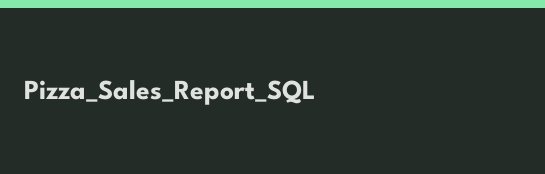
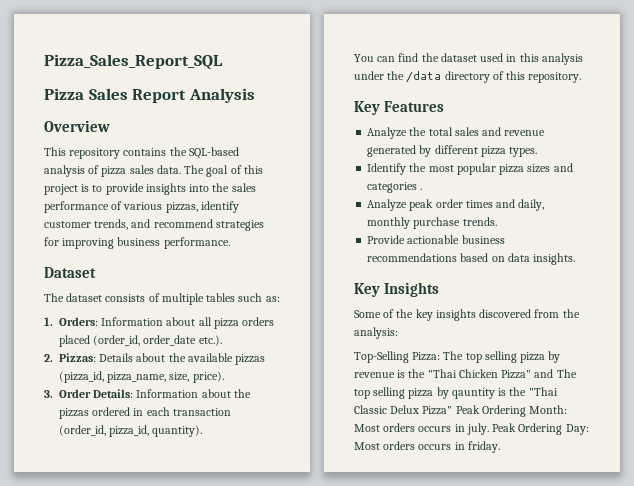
+ Pizza Sales Report Analysis
+ Overview
+ This repository contains the SQL-based analysis of pizza sales data. The goal of this project is to provide insights into the sales performance of various pizzas, identify customer trends, and recommend strategies for improving business performance.
+ Dataset
+ The dataset consists of multiple tables such as:
+ 1. Orders: Information about all pizza orders placed (order_id, order_date etc.).
+ 2. Pizzas: Details about the available pizzas (pizza_id, pizza_name, size, price).
+ 3. Order Details: Information about the pizzas ordered in each transaction (order_id, pizza_id, quantity).
+ You can find the dataset used in this analysis under the /data directory of this repository.
+ Key Features
+ Analyze the total sales and revenue generated by different pizza types.
+ Identify the most popular pizza sizes and categories .
+ Analyze peak order times and daily, monthly purchase trends.
+ Provide actionable business recommendations based on data insights.
+ Key Insights
+ Some of the key insights discovered from the analysis:
+ Top-Selling Pizza: The top selling pizza by revenue is the "Thai Chicken Pizza" and The top selling pizza by qauntity is the "Thai Classic Delux Pizza" Peak Ordering Month: Most orders occurs in july. Peak Ordering Day: Most orders occurs in friday.

